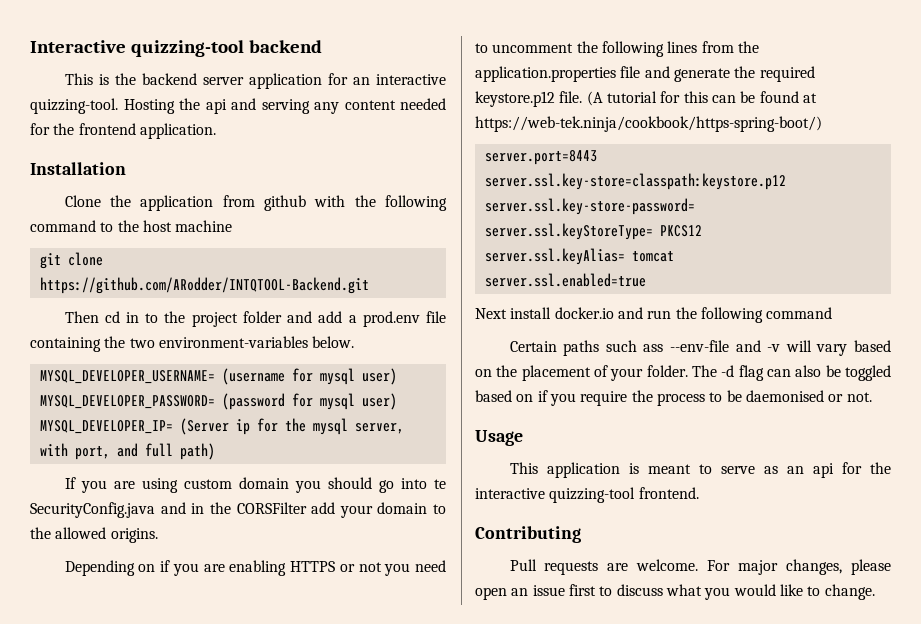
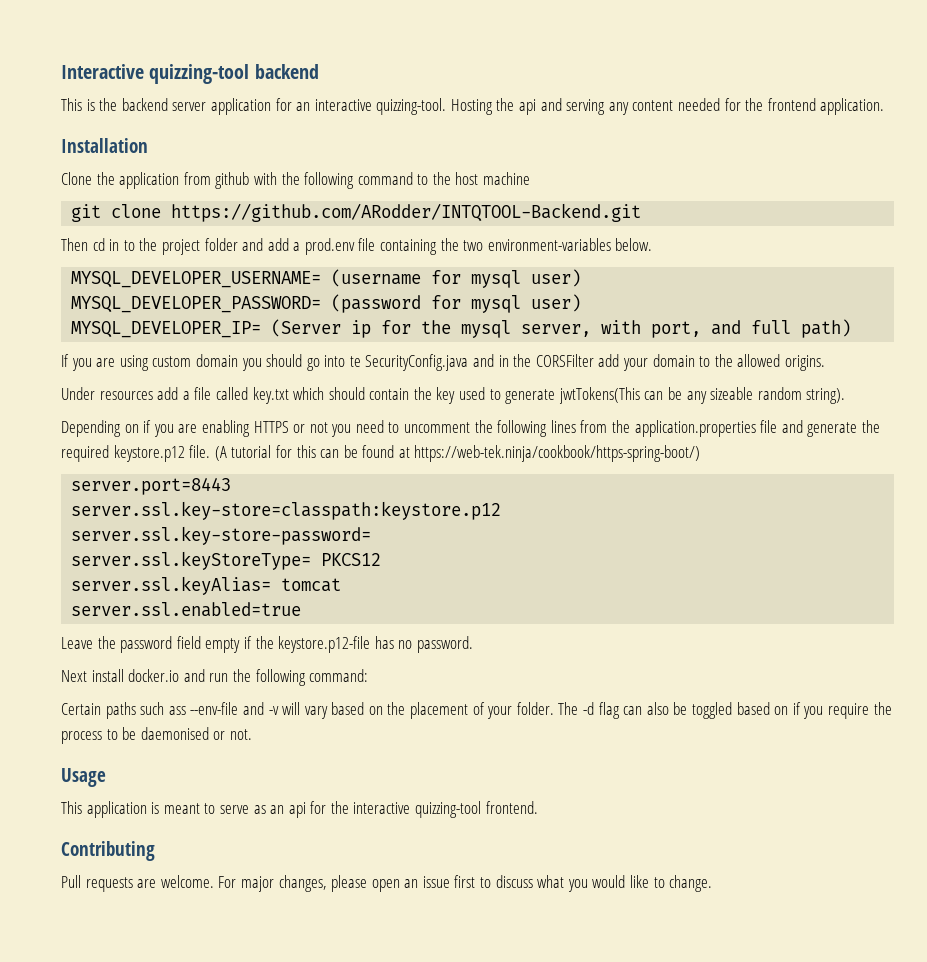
+ Under resources add a file called key.txt which should contain the key used to generate jwtTokens(This can be any sizeable random string).
+ Leave the password field empty if the keystore.p12-file has no password.
- Next install docker.io and run the following command
+ Next install docker.io and run the following command:

